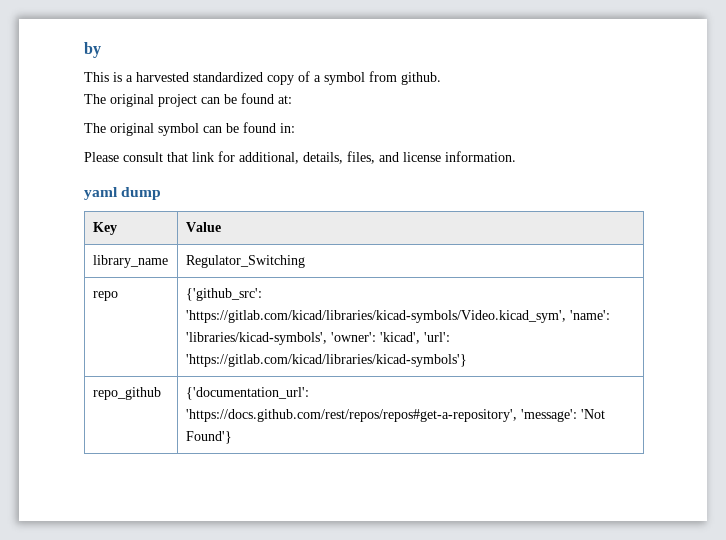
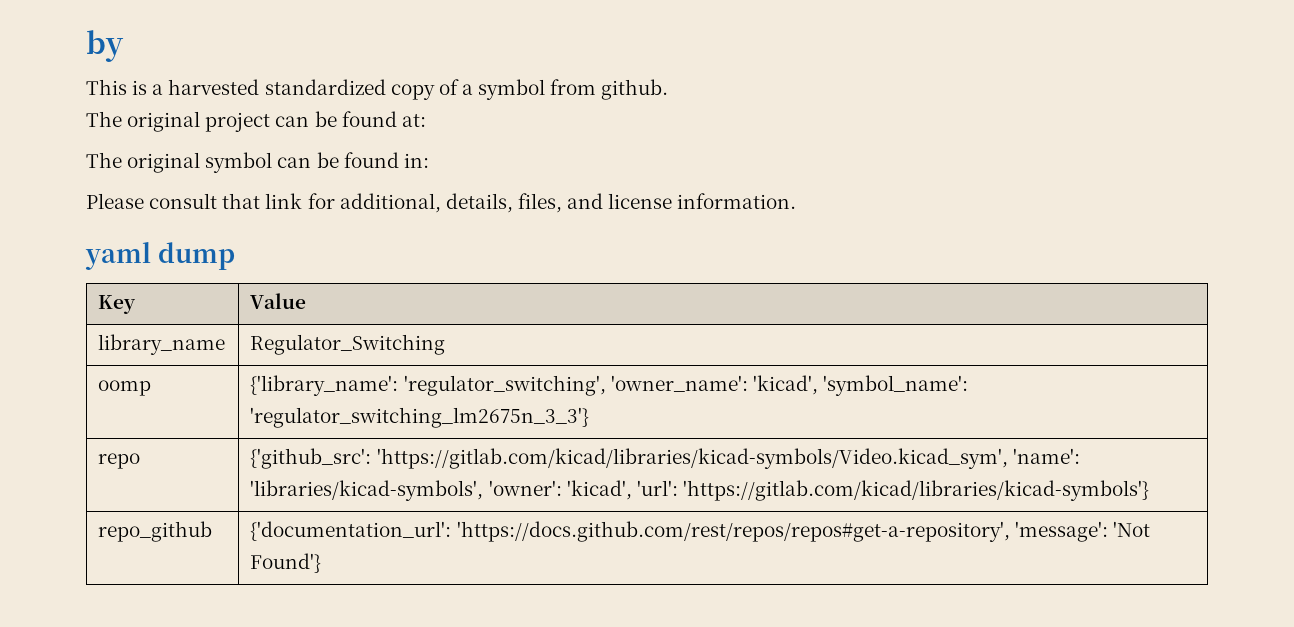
+ oomp | {'library_name': 'regulator_switching', 'owner_name': 'kicad', 'symbol_name': 'regulator_switching_lm2675n_3_3'}

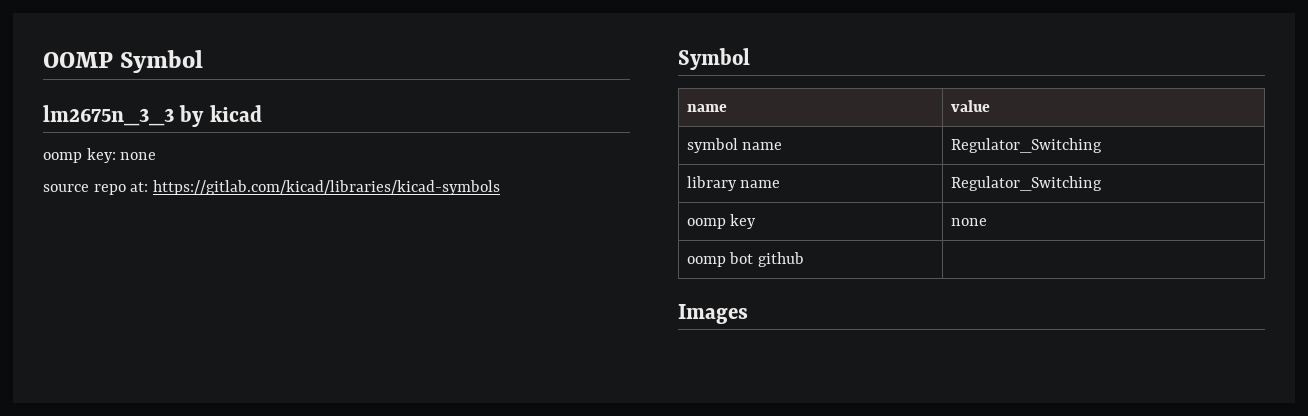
- by
- This is a harvested standardized copy of a symbol from github.
- The original project can be found at:
- The original symbol can be found in:
- Please consult that link for additional, details, files, and license information.
- yaml dump
- Key | Value
- library_name | Regulator_Switching
- oomp | {'library_name': 'regulator_switching', 'owner_name': 'kicad', 'symbol_name': 'regulator_switching_lm2675n_3_3'}
- repo | {'github_src': 'https://gitlab.com/kicad/libraries/kicad-symbols/Video.kicad_sym', 'name': 'libraries/kicad-symbols', 'owner': 'kicad', 'url': 'https://gitlab.com/kicad/libraries/kicad-symbols'}
- repo_github | {'documentation_url': 'https://docs.github.com/rest/repos/repos#get-a-repository', 'message': 'Not Found'}
+ OOMP Symbol
+ lm2675n_3_3 by kicad
+ oomp key: none
+ source repo at: https://gitlab.com/kicad/libraries/kicad-symbols
+ Symbol
+ name | value
+ symbol name | Regulator_Switching
+ library name | Regulator_Switching
+ oomp key | none
+ oomp bot github |
+ Images

